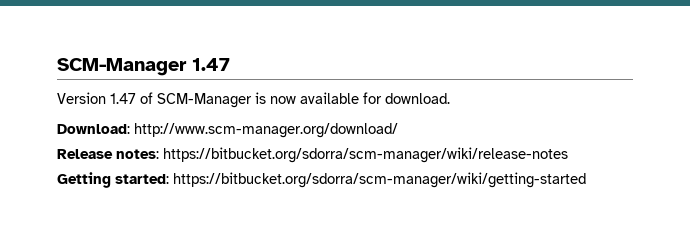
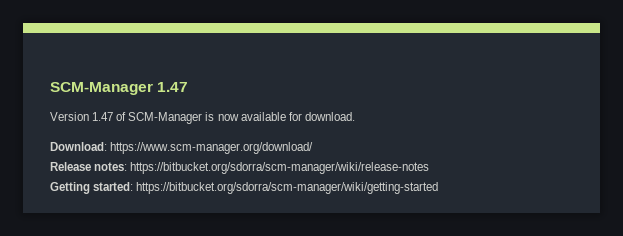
- Download: http://www.scm-manager.org/download/
+ Download: https://www.scm-manager.org/download/

